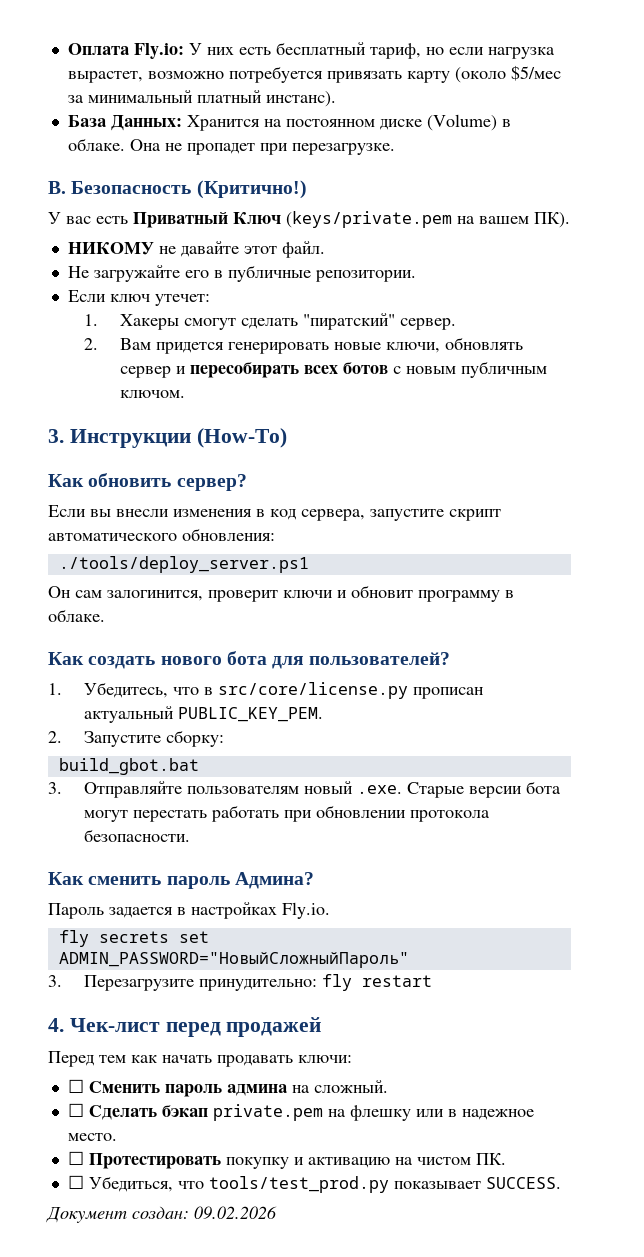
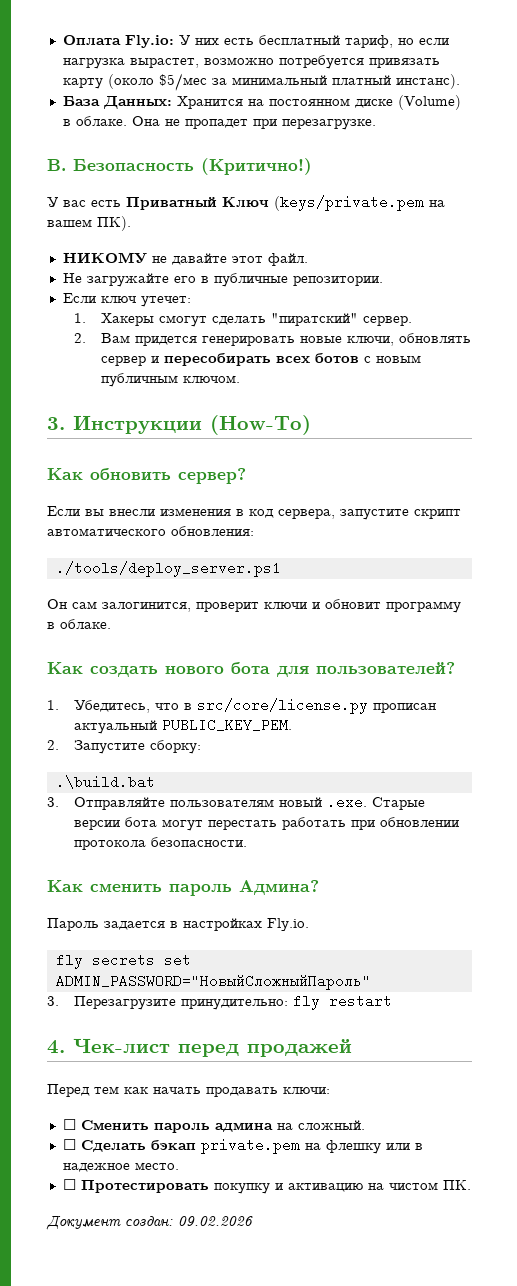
- build_gbot.bat
+ .\build.bat
- ☐ Убедиться, что tools/test_prod.py показывает SUCCESS.

